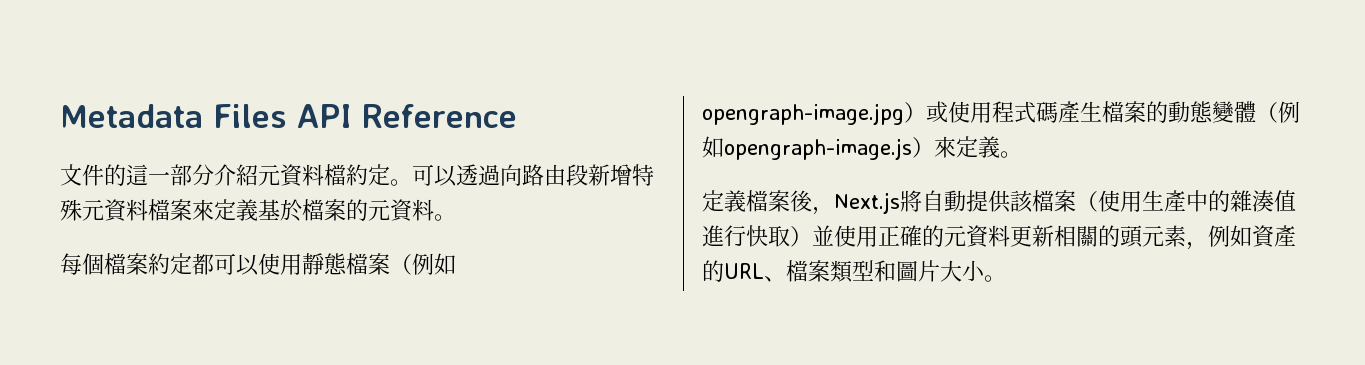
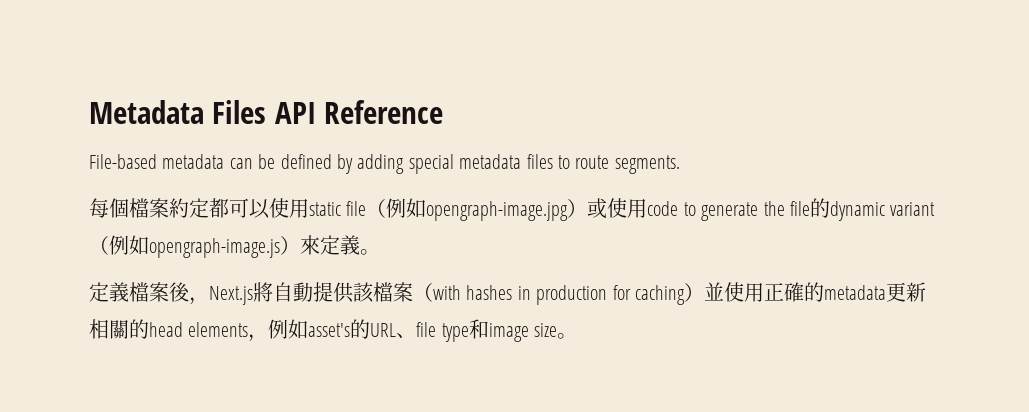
- 文件的這一部分介紹元資料檔約定。可以透過向路由段新增特殊元資料檔案來定義基於檔案的元資料。
+ File-based metadata can be defined by adding special metadata files to route segments.
- 每個檔案約定都可以使用靜態檔案（例如opengraph-image.jpg）或使用程式碼產生檔案的動態變體（例如opengraph-image.js）來定義。
+ 每個檔案約定都可以使用static file（例如opengraph-image.jpg）或使用code to generate the file的dynamic variant（例如opengraph-image.js）來定義。
- 定義檔案後，Next.js將自動提供該檔案（使用生產中的雜湊值進行快取）並使用正確的元資料更新相關的頭元素，例如資產的URL、檔案類型和圖片大小。
+ 定義檔案後，Next.js將自動提供該檔案（with hashes in production for caching）並使用正確的metadata更新相關的head elements，例如asset's的URL、file type和image size。

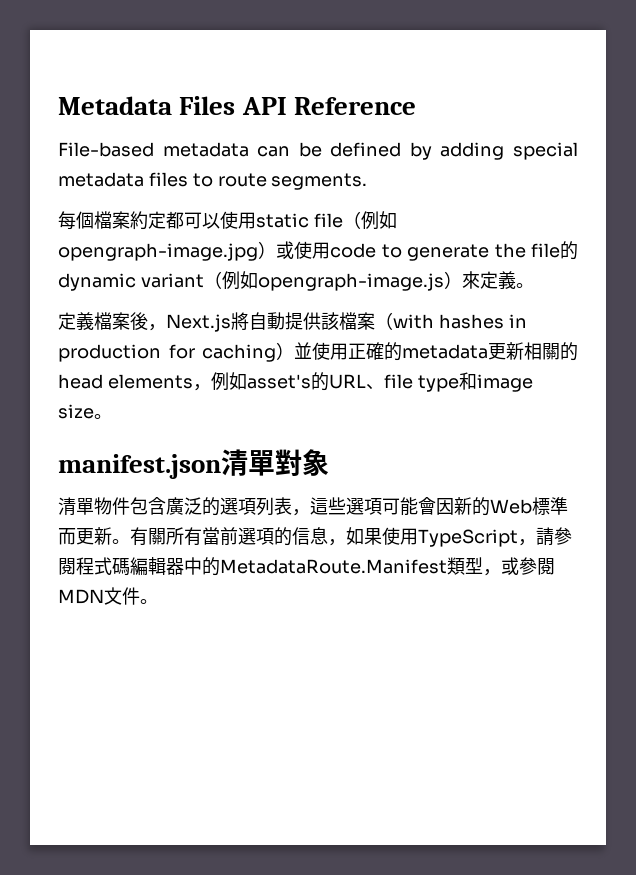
+ manifest.json清單對象
+ 清單物件包含廣泛的選項列表，這些選項可能會因新的Web標準而更新。有關所有當前選項的信息，如果使用TypeScript，請參閱程式碼編輯器中的MetadataRoute.Manifest類型，或參閱MDN文件。

